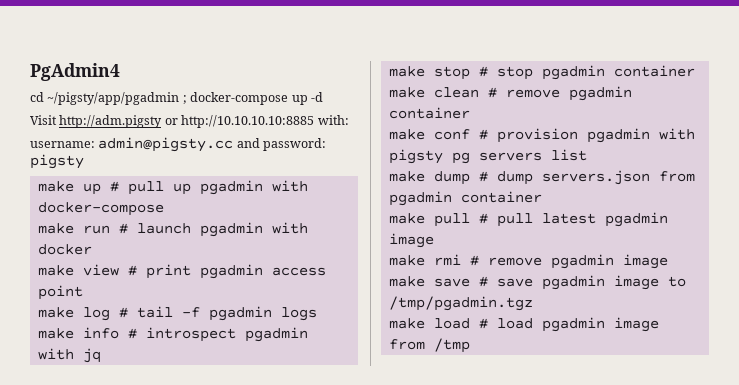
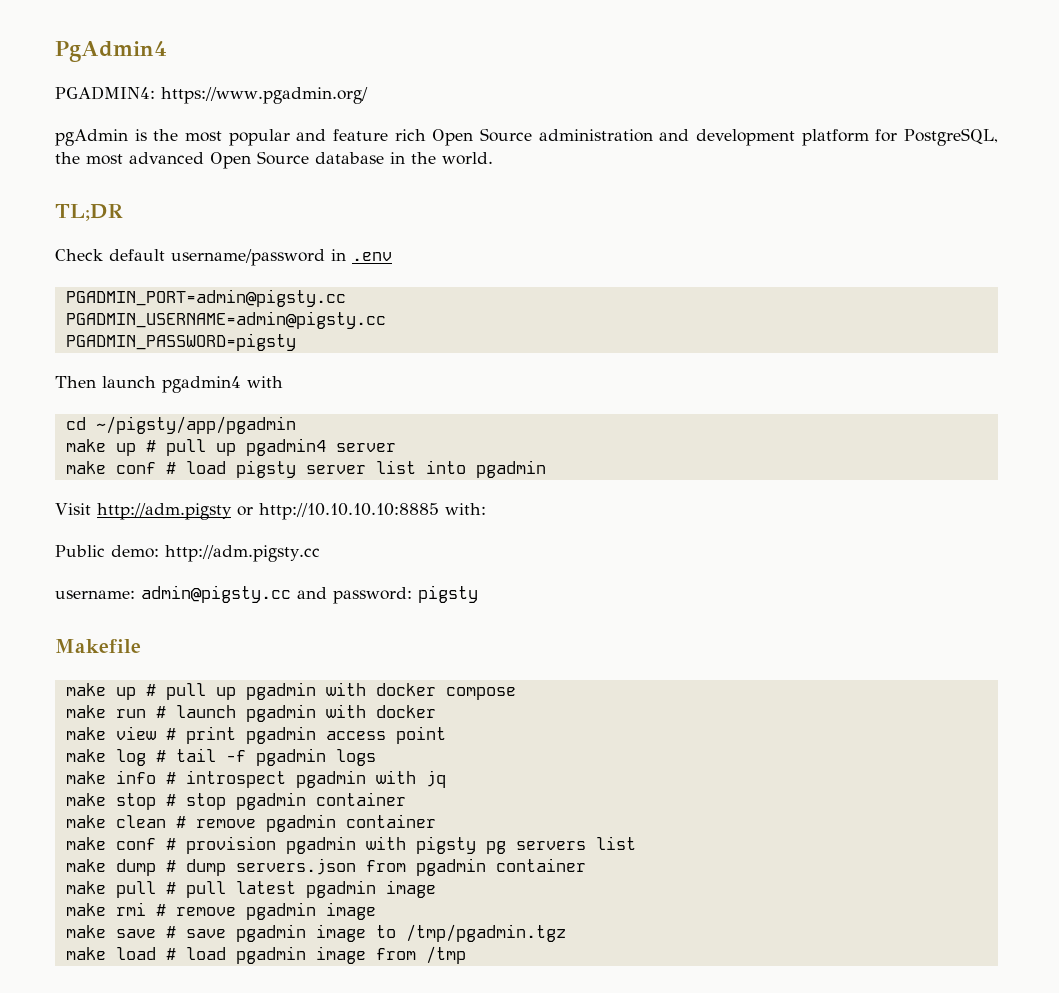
- cd ~/pigsty/app/pgadmin ; docker-compose up -d
+ PGADMIN4: https://www.pgadmin.org/
+ pgAdmin is the most popular and feature rich Open Source administration and development platform for PostgreSQL, the most advanced Open Source database in the world.
+ TL;DR
+ Check default username/password in .env
+ PGADMIN_PORT=admin@pigsty.cc
+ PGADMIN_USERNAME=admin@pigsty.cc
+ PGADMIN_PASSWORD=pigsty
+ Then launch pgadmin4 with
+ cd ~/pigsty/app/pgadmin
+ make up # pull up pgadmin4 server
+ make conf # load pigsty server list into pgadmin
+ Public demo: http://adm.pigsty.cc
+ Makefile
- make up # pull up pgadmin with docker-compose
+ make up # pull up pgadmin with docker compose

